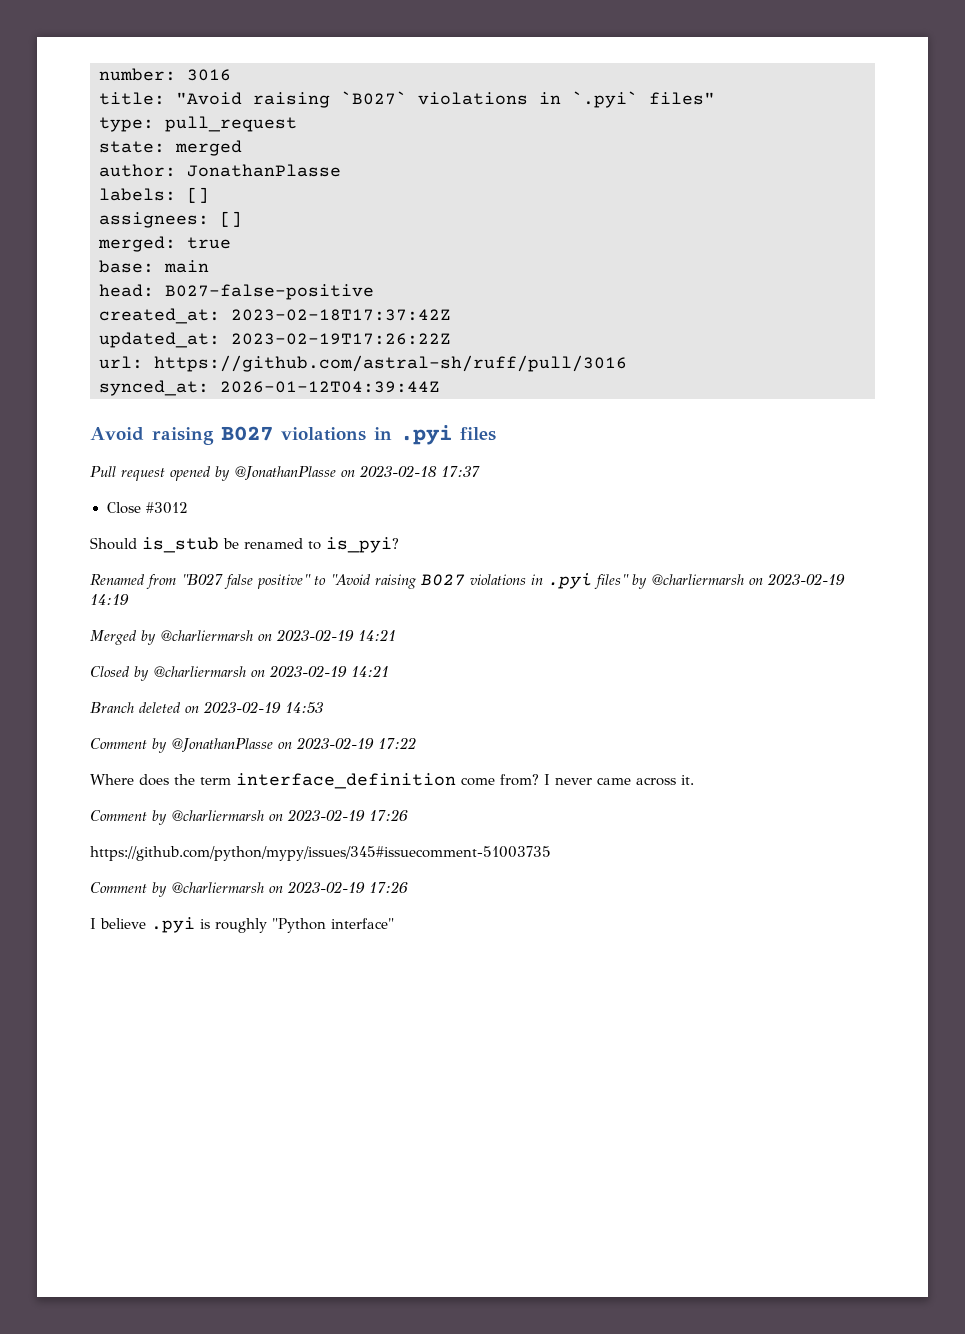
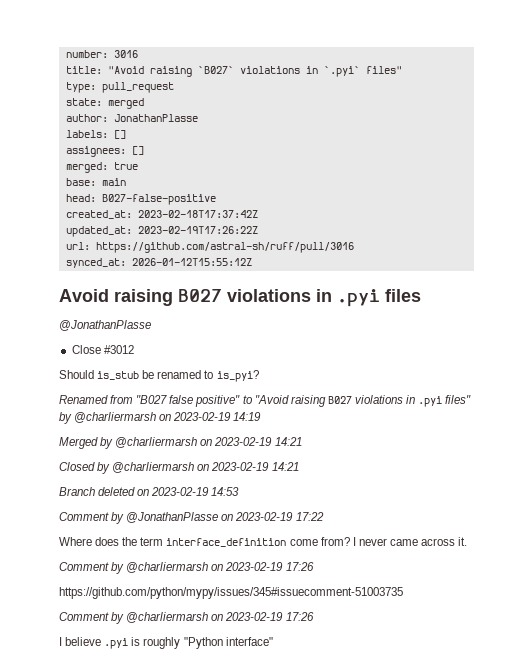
- synced_at: 2026-01-12T04:39:44Z
+ synced_at: 2026-01-12T15:55:12Z
  Avoid raising B027 violations in .pyi files
- Pull request opened by @JonathanPlasse on 2023-02-18 17:37
+ @JonathanPlasse

